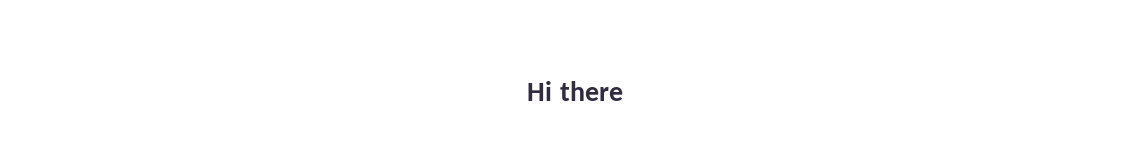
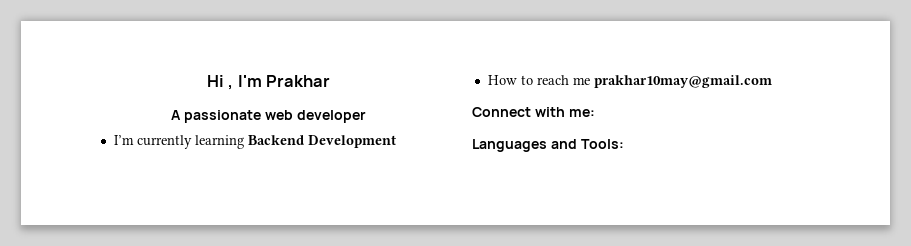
- Hi there
+ Hi , I'm Prakhar
+ A passionate web developer
+ I’m currently learning Backend Development
+ How to reach me prakhar10may@gmail.com
+ Connect with me:
+ Languages and Tools:

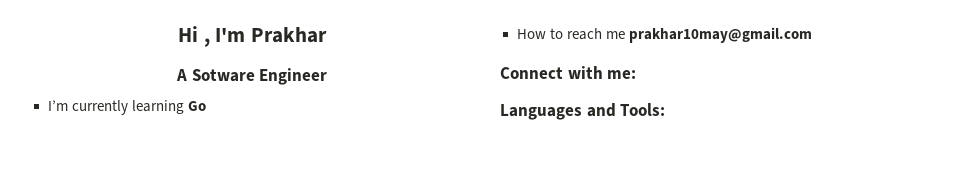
- A passionate web developer
+ A Sotware Engineer
- I’m currently learning Backend Development
+ I’m currently learning Go

